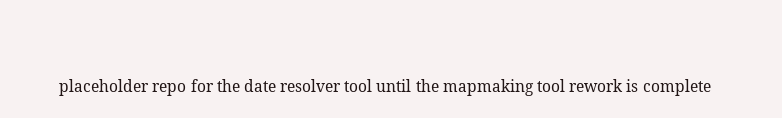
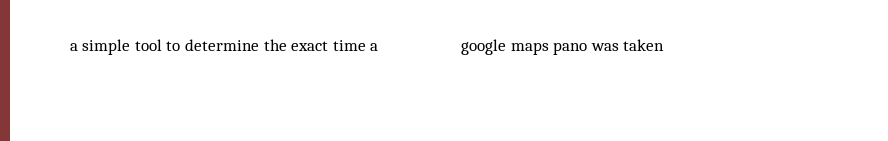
- placeholder repo for the date resolver tool until the mapmaking tool rework is complete
+ a simple tool to determine the exact time a google maps pano was taken

